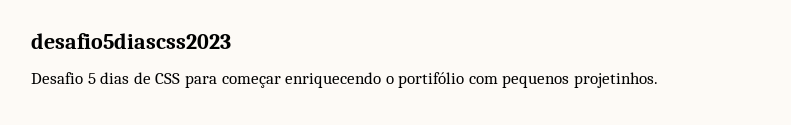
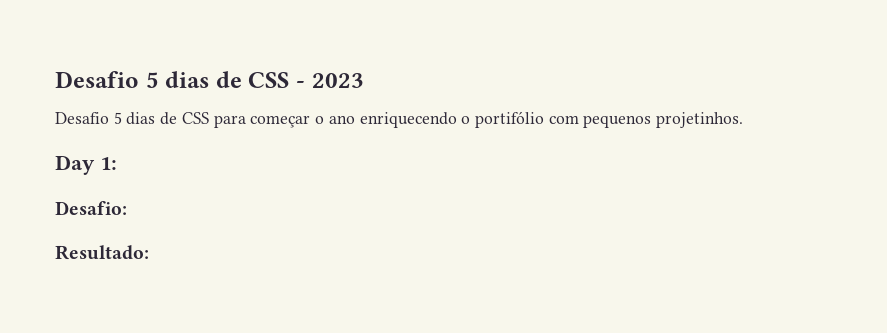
- desafio5diascss2023
+ Desafio 5 dias de CSS - 2023
- Desafio 5 dias de CSS para começar enriquecendo o portifólio com pequenos projetinhos.
+ Desafio 5 dias de CSS para começar o ano enriquecendo o portifólio com pequenos projetinhos.
+ Day 1:
+ Desafio:
+ Resultado:

